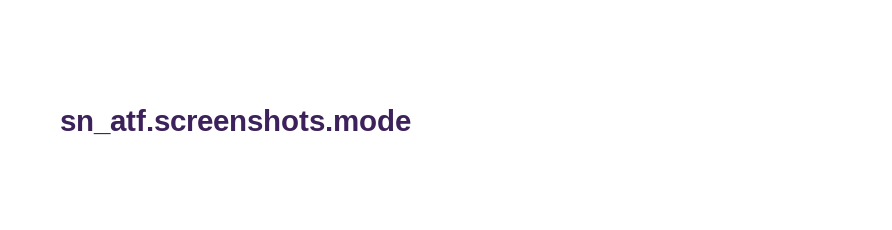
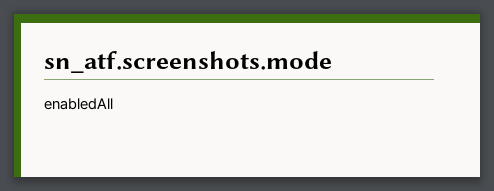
+ enabledAll

